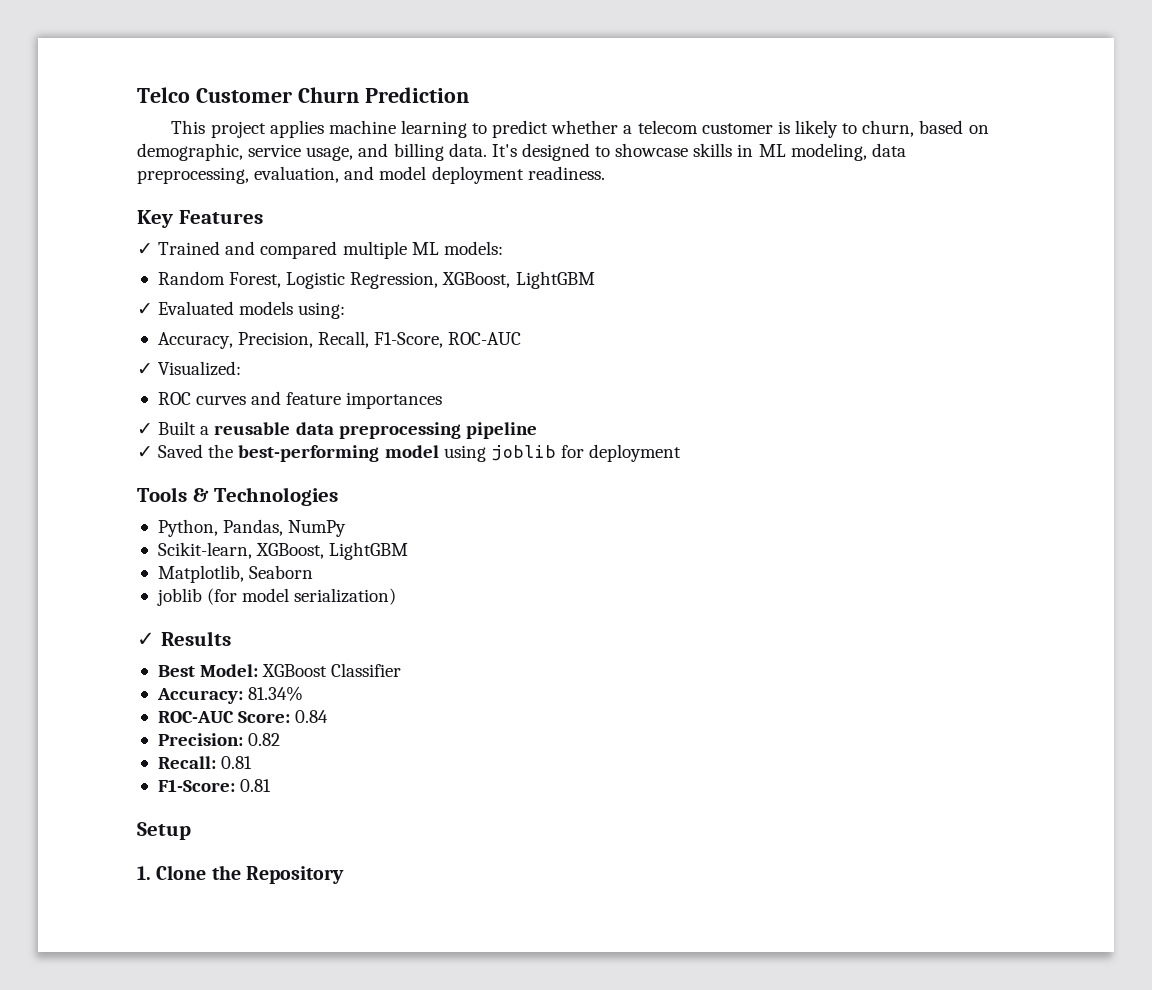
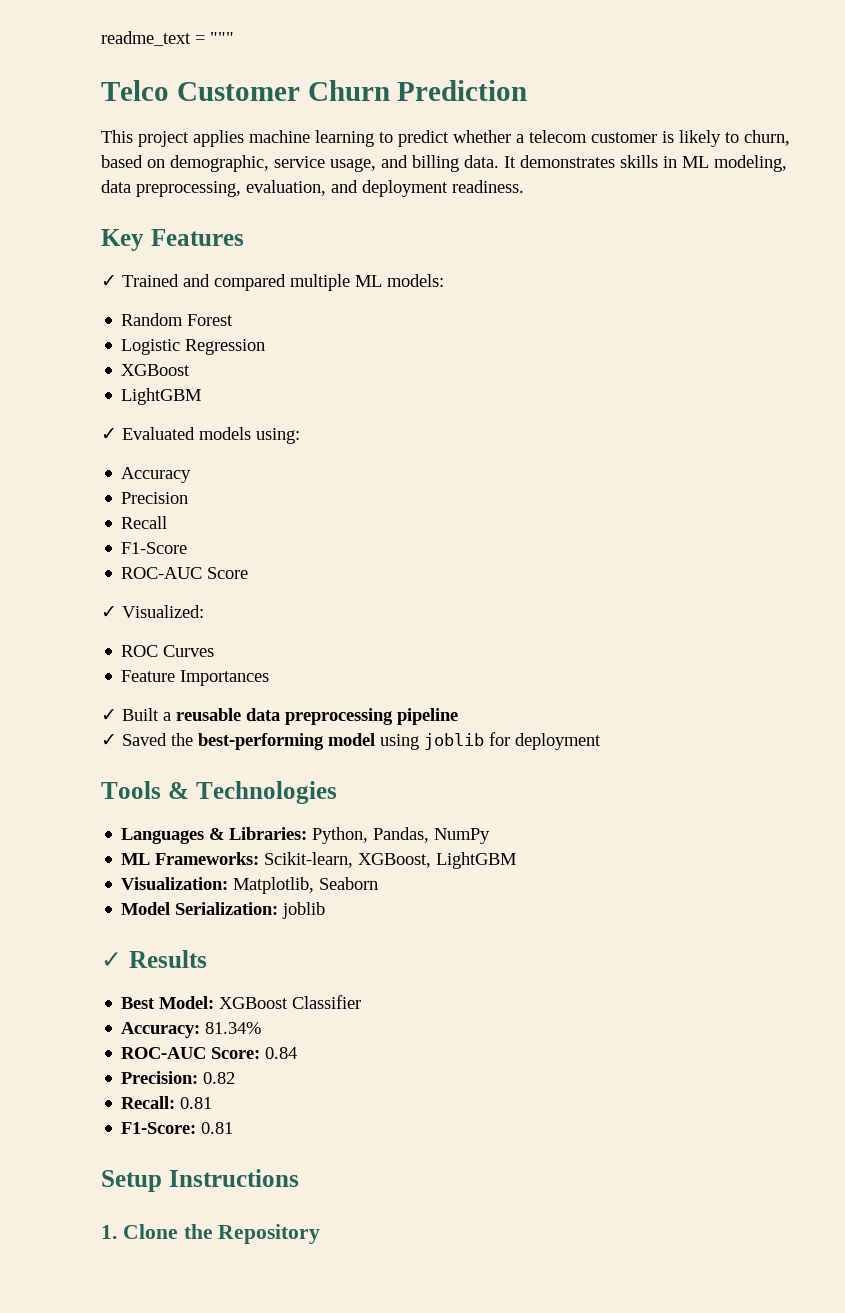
+ readme_text = """
- It's designed to showcase skills in ML modeling, data preprocessing, evaluation, and model deployment readiness.
+ It demonstrates skills in ML modeling, data preprocessing, evaluation, and deployment readiness.
- Random Forest, Logistic Regression, XGBoost, LightGBM
+ Random Forest
+ Logistic Regression
+ XGBoost
+ LightGBM
- Accuracy, Precision, Recall, F1-Score, ROC-AUC
+ Accuracy
+ Precision
+ Recall
+ F1-Score
+ ROC-AUC Score
- ROC curves and feature importances
+ ROC Curves
+ Feature Importances
- Python, Pandas, NumPy
+ Languages & Libraries: Python, Pandas, NumPy
- Scikit-learn, XGBoost, LightGBM
+ ML Frameworks: Scikit-learn, XGBoost, LightGBM
- Matplotlib, Seaborn
+ Visualization: Matplotlib, Seaborn
- joblib (for model serialization)
+ Model Serialization: joblib
- Setup
+ Setup Instructions

